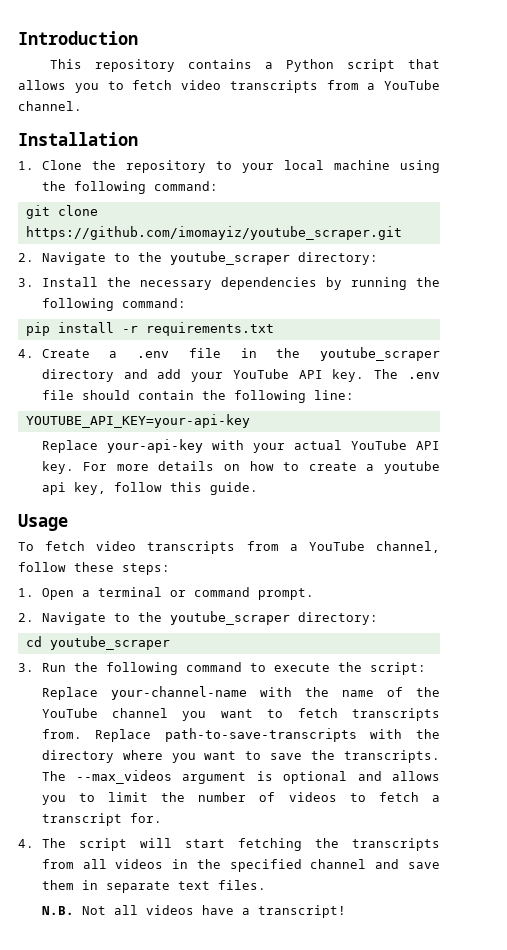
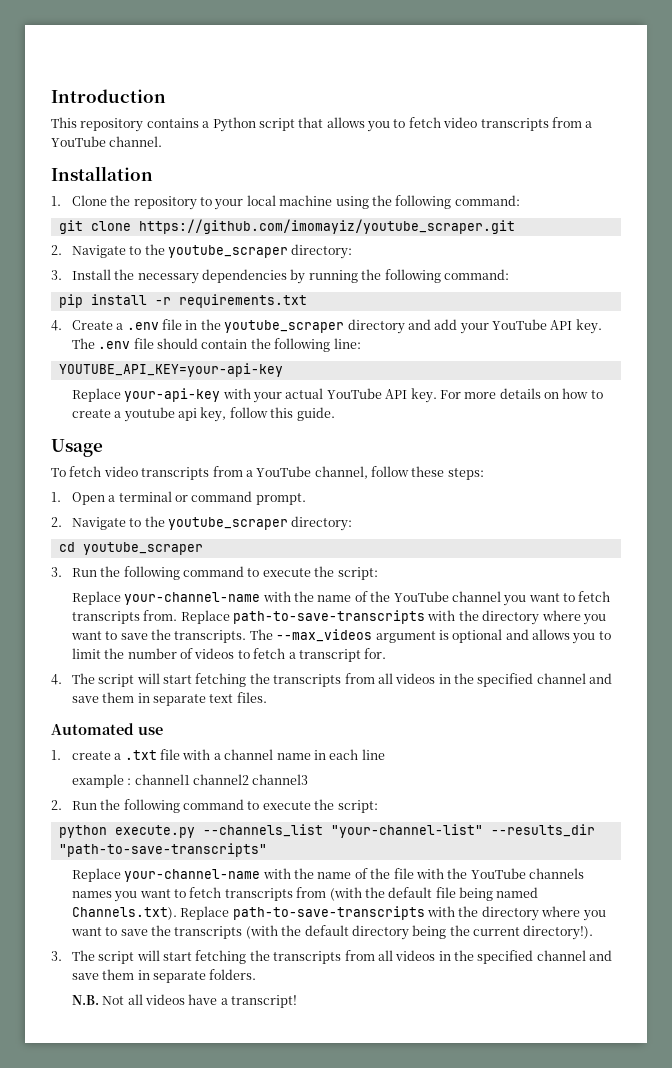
+ Automated use
+ 1. create a .txt file with a channel name in each line
+ example : channel1 channel2 channel3
+ 2. Run the following command to execute the script:
+ python execute.py --channels_list "your-channel-list" --results_dir "path-to-save-transcripts"
+ Replace your-channel-name with the name of the file with the YouTube channels names you want to fetch transcripts from (with the default file being named Channels.txt). Replace path-to-save-transcripts with the directory where you want to save the transcripts (with the default directory being the current directory!).
+ 3. The script will start fetching the transcripts from all videos in the specified channel and save them in separate folders.

